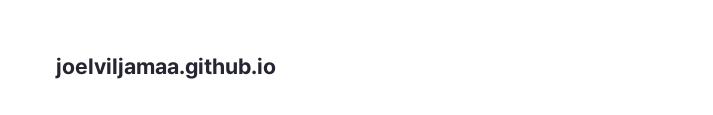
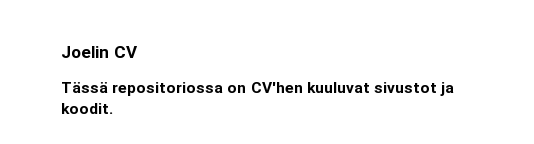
- joelviljamaa.github.io
+ Joelin CV
+ Tässä repositoriossa on CV'hen kuuluvat sivustot ja koodit.

